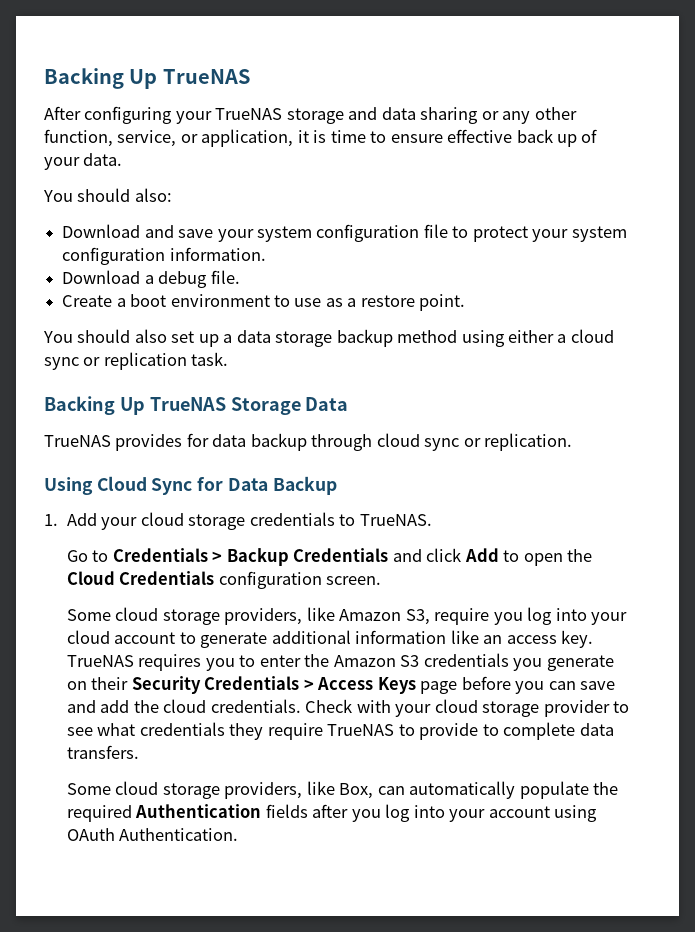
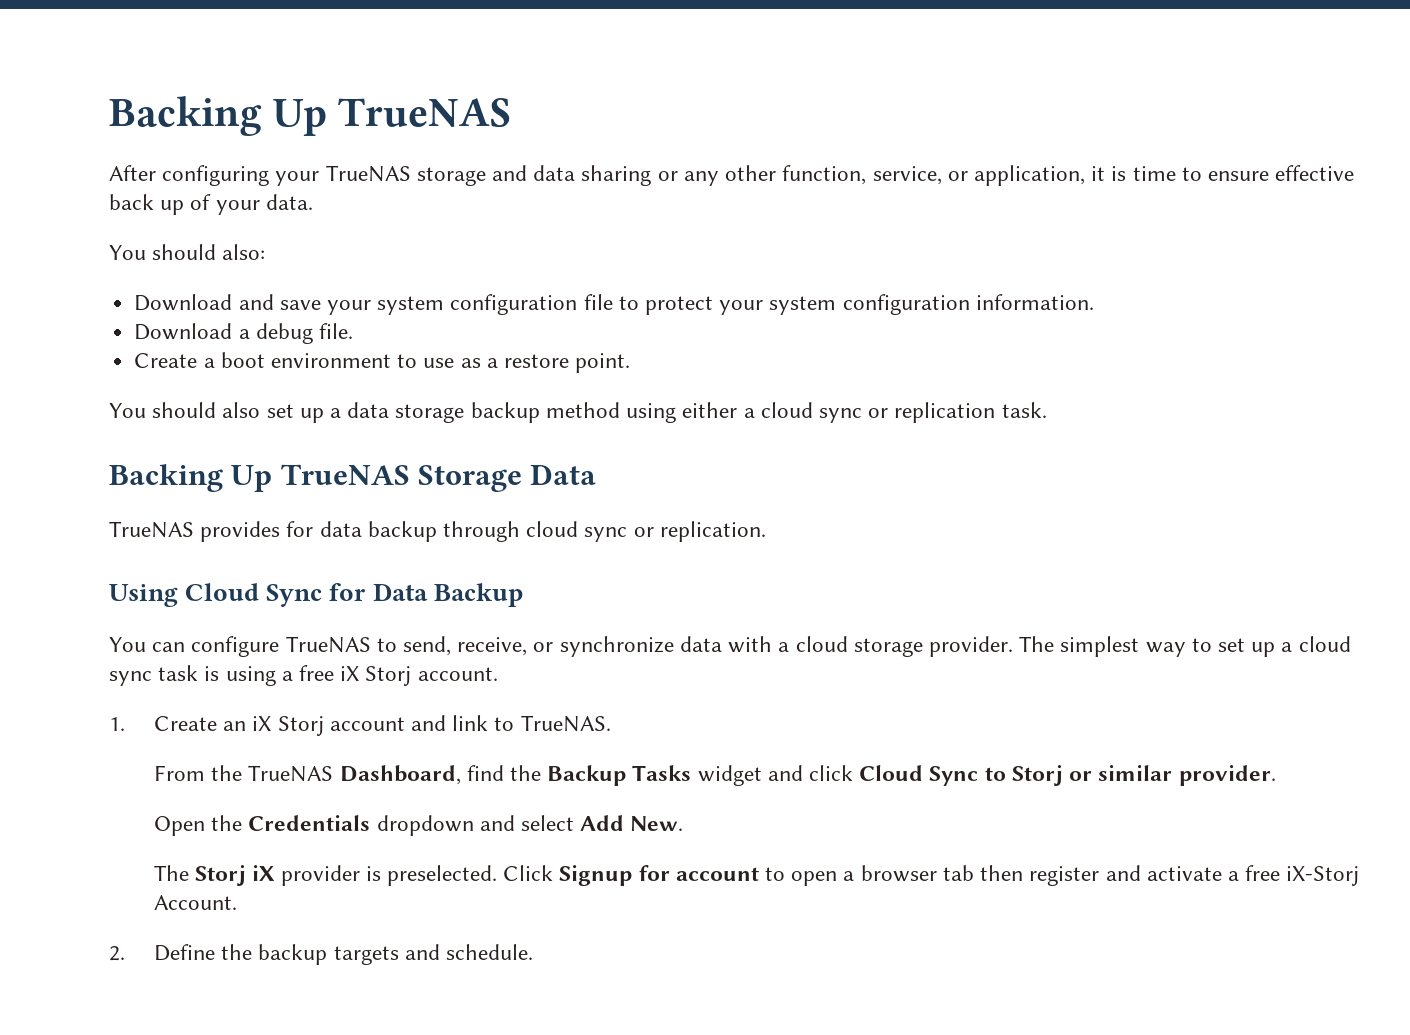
- 1. Add your cloud storage credentials to TrueNAS.
- Go to Credentials > Backup Credentials and click Add to open the Cloud Credentials configuration screen.
- Some cloud storage providers, like Amazon S3, require you log into your cloud account to generate additional information like an access key. TrueNAS requires you to enter the Amazon S3 credentials you generate on their Security Credentials > Access Keys page before you can save and add the cloud credentials. Check with your cloud storage provider to see what credentials they require TrueNAS to provide to complete data transfers.
- Some cloud storage providers, like Box, can automatically populate the required Authentication fields after you log into your account using OAuth Authentication.
+ You can configure TrueNAS to send, receive, or synchronize data with a cloud storage provider. The simplest way to set up a cloud sync task is using a free iX Storj account.
+ 1. Create an iX Storj account and link to TrueNAS.
+ From the TrueNAS Dashboard, find the Backup Tasks widget and click Cloud Sync to Storj or similar provider.
+ Open the Credentials dropdown and select Add New.
+ The Storj iX provider is preselected. Click Signup for account to open a browser tab then register and activate a free iX-Storj Account.
+ 2. Define the backup targets and schedule.

